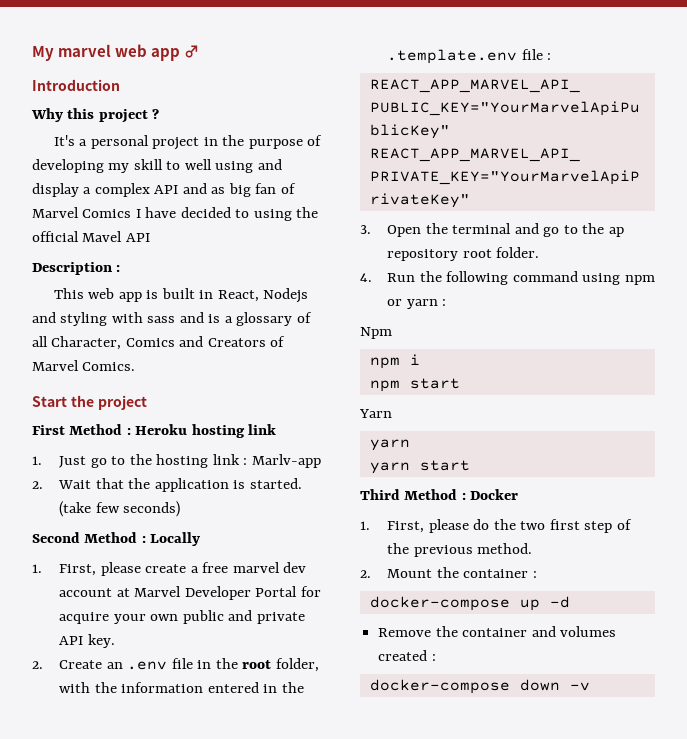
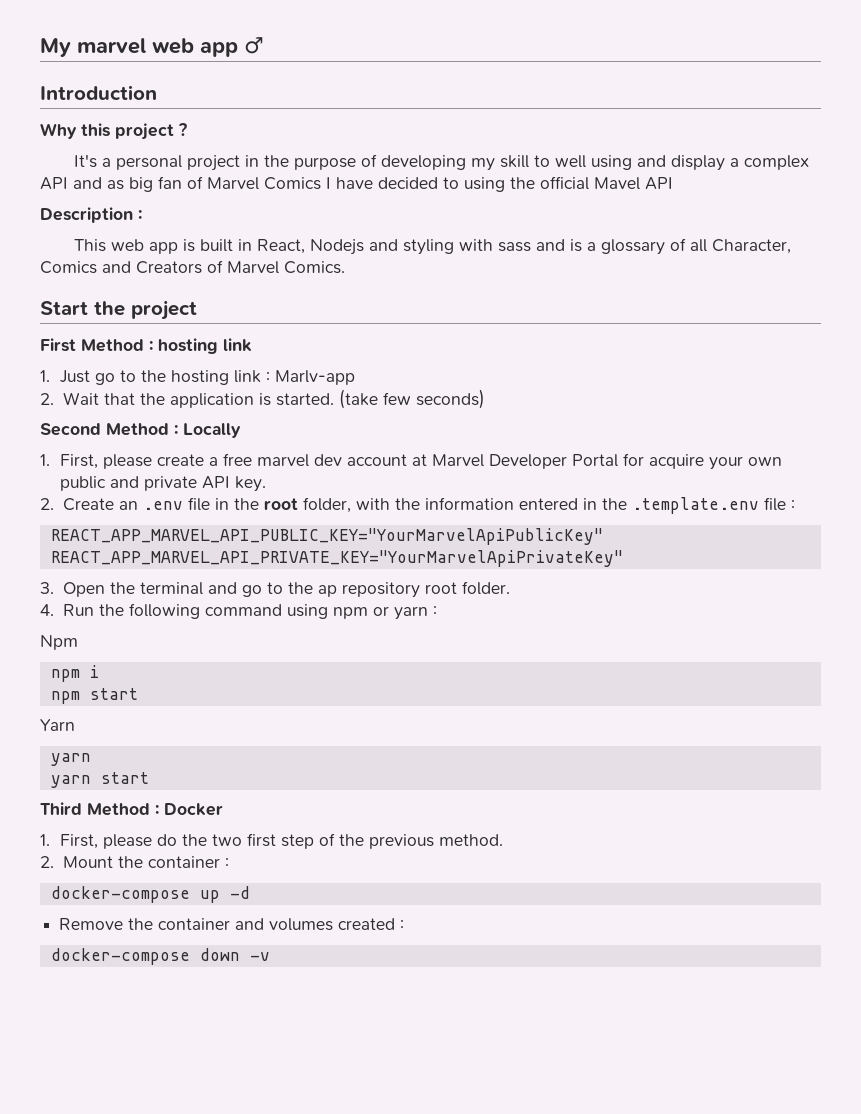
- First Method : Heroku hosting link
+ First Method : hosting link

